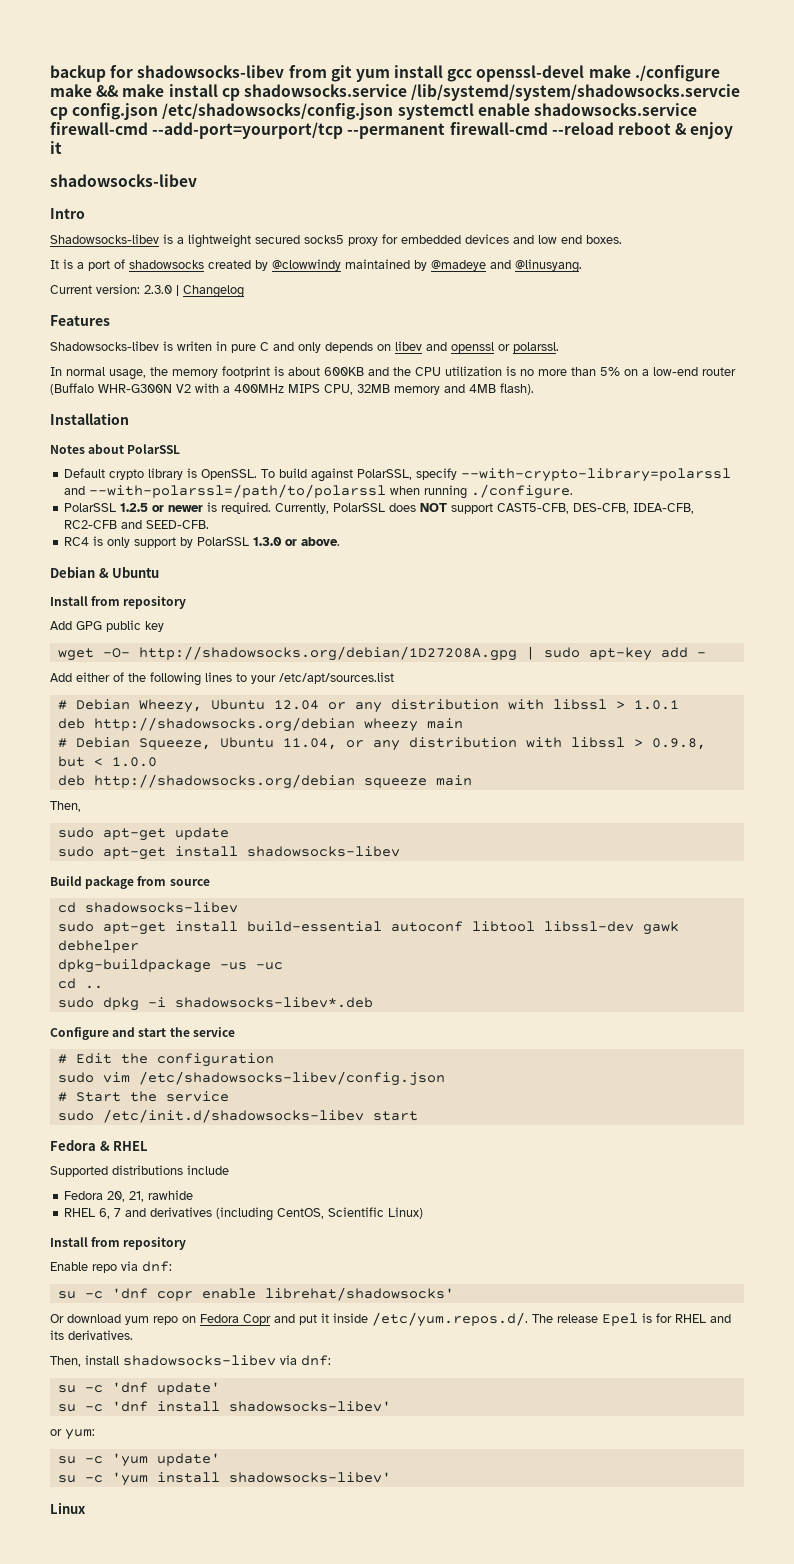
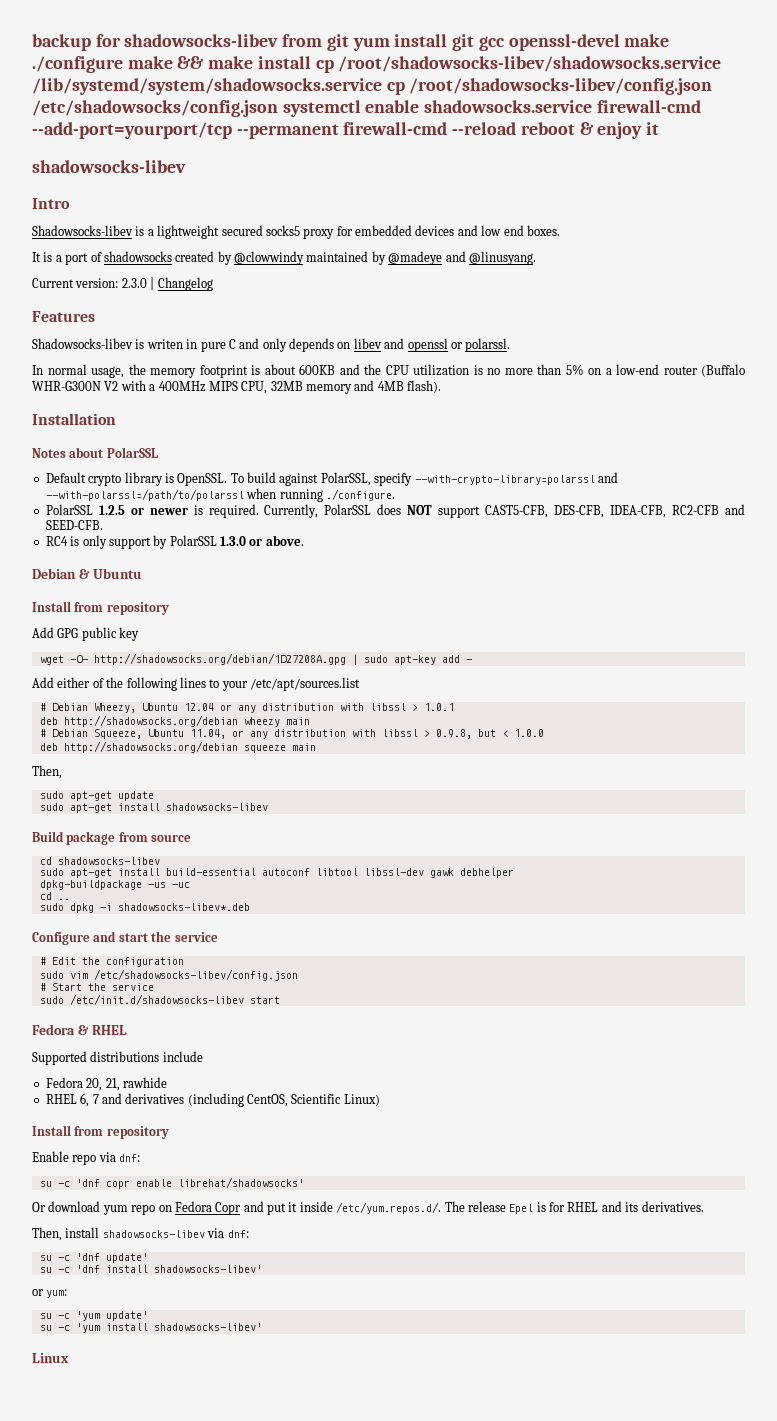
- backup for shadowsocks-libev from git yum install gcc openssl-devel make ./configure make && make install cp shadowsocks.service /lib/systemd/system/shadowsocks.servcie cp config.json /etc/shadowsocks/config.json systemctl enable shadowsocks.service firewall-cmd --add-port=yourport/tcp --permanent firewall-cmd --reload reboot & enjoy it
+ backup for shadowsocks-libev from git yum install git gcc openssl-devel make ./configure make && make install cp /root/shadowsocks-libev/shadowsocks.service /lib/systemd/system/shadowsocks.service cp /root/shadowsocks-libev/config.json /etc/shadowsocks/config.json systemctl enable shadowsocks.service firewall-cmd --add-port=yourport/tcp --permanent firewall-cmd --reload reboot & enjoy it

